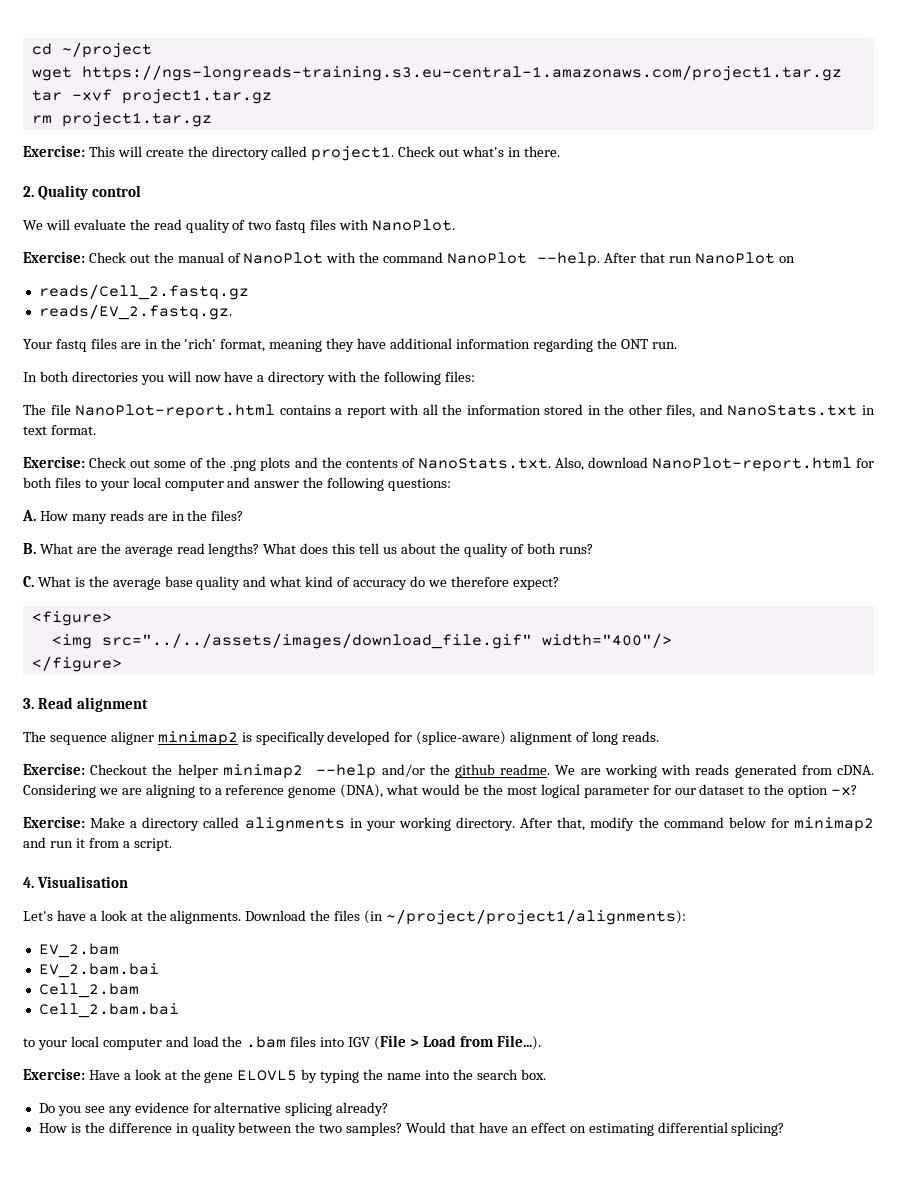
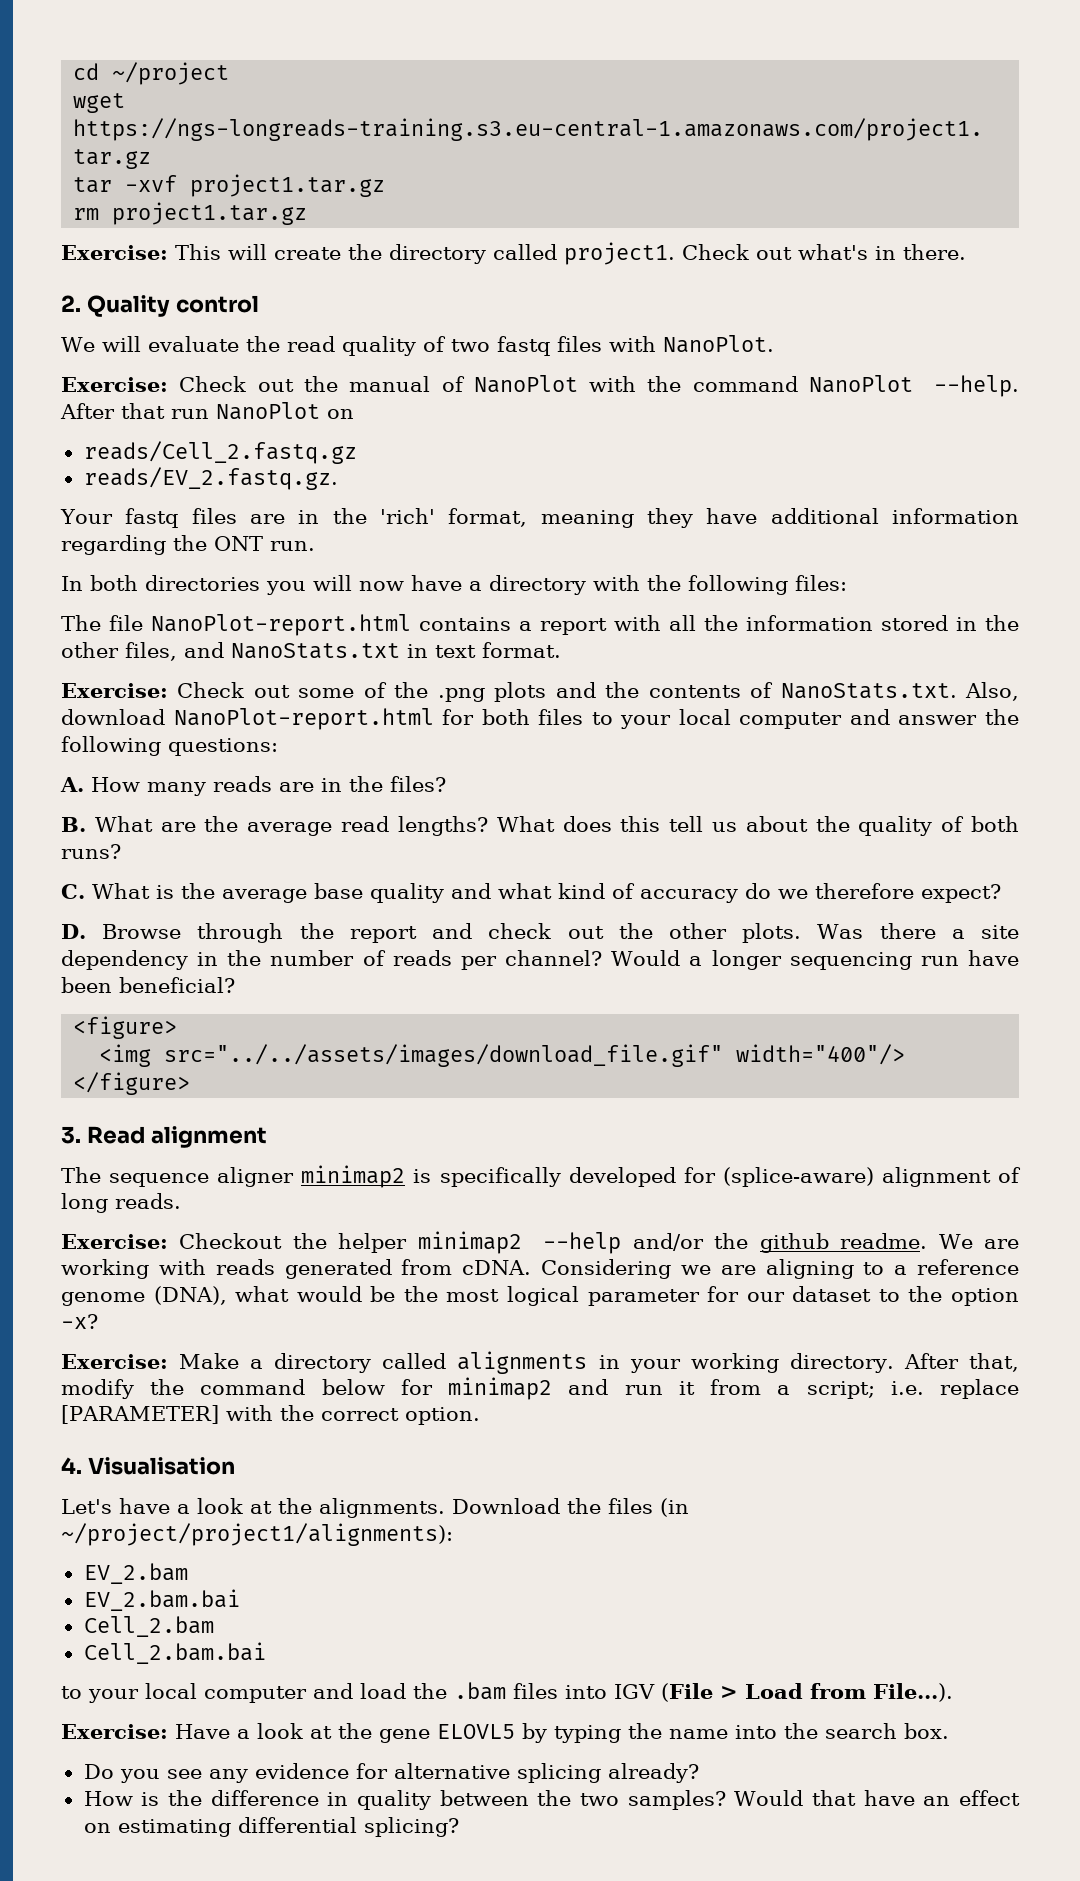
+ D. Browse through the report and check out the other plots. Was there a site dependency in the number of reads per channel? Would a longer sequencing run have been beneficial?
- After that, modify the command below for minimap2 and run it from a script.
+ After that, modify the command below for minimap2 and run it from a script; i.e. replace [PARAMETER] with the correct option.

